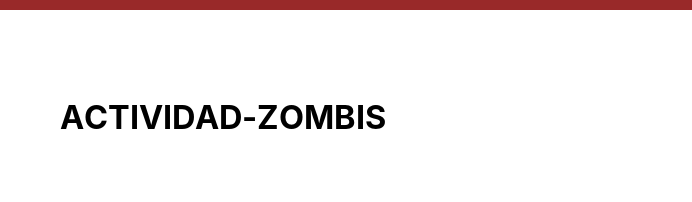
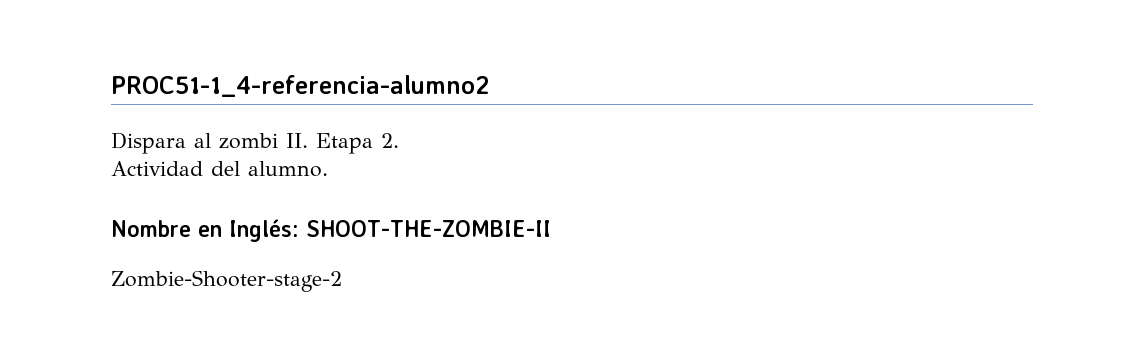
- ACTIVIDAD-ZOMBIS
+ PROC51-1_4-referencia-alumno2
+ Dispara al zombi II. Etapa 2.
+ Actividad del alumno.
+ Nombre en Inglés: SHOOT-THE-ZOMBIE-II
+ Zombie-Shooter-stage-2

